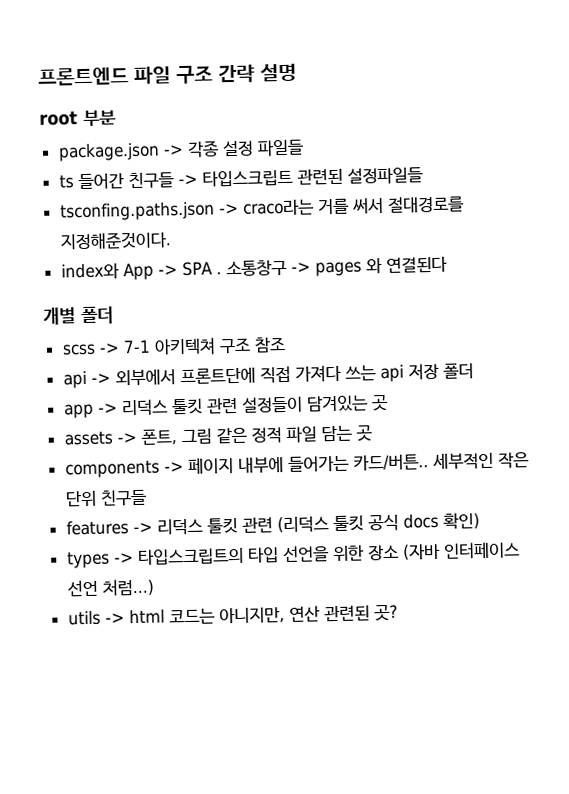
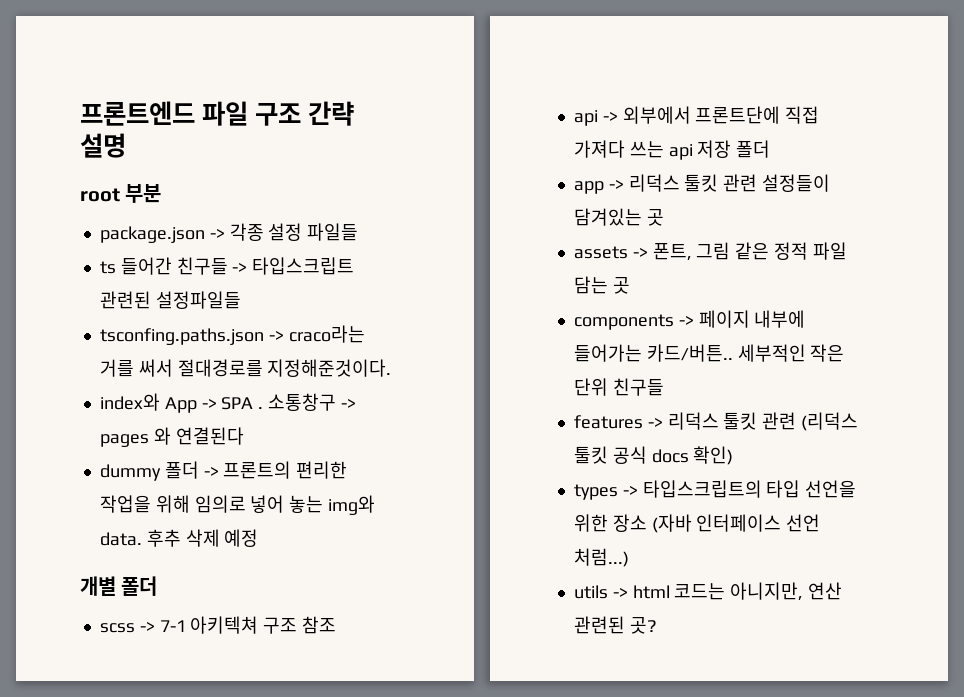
+ dummy 폴더 -> 프론트의 편리한 작업을 위해 임의로 넣어 놓는 img와 data. 후추 삭제 예정

